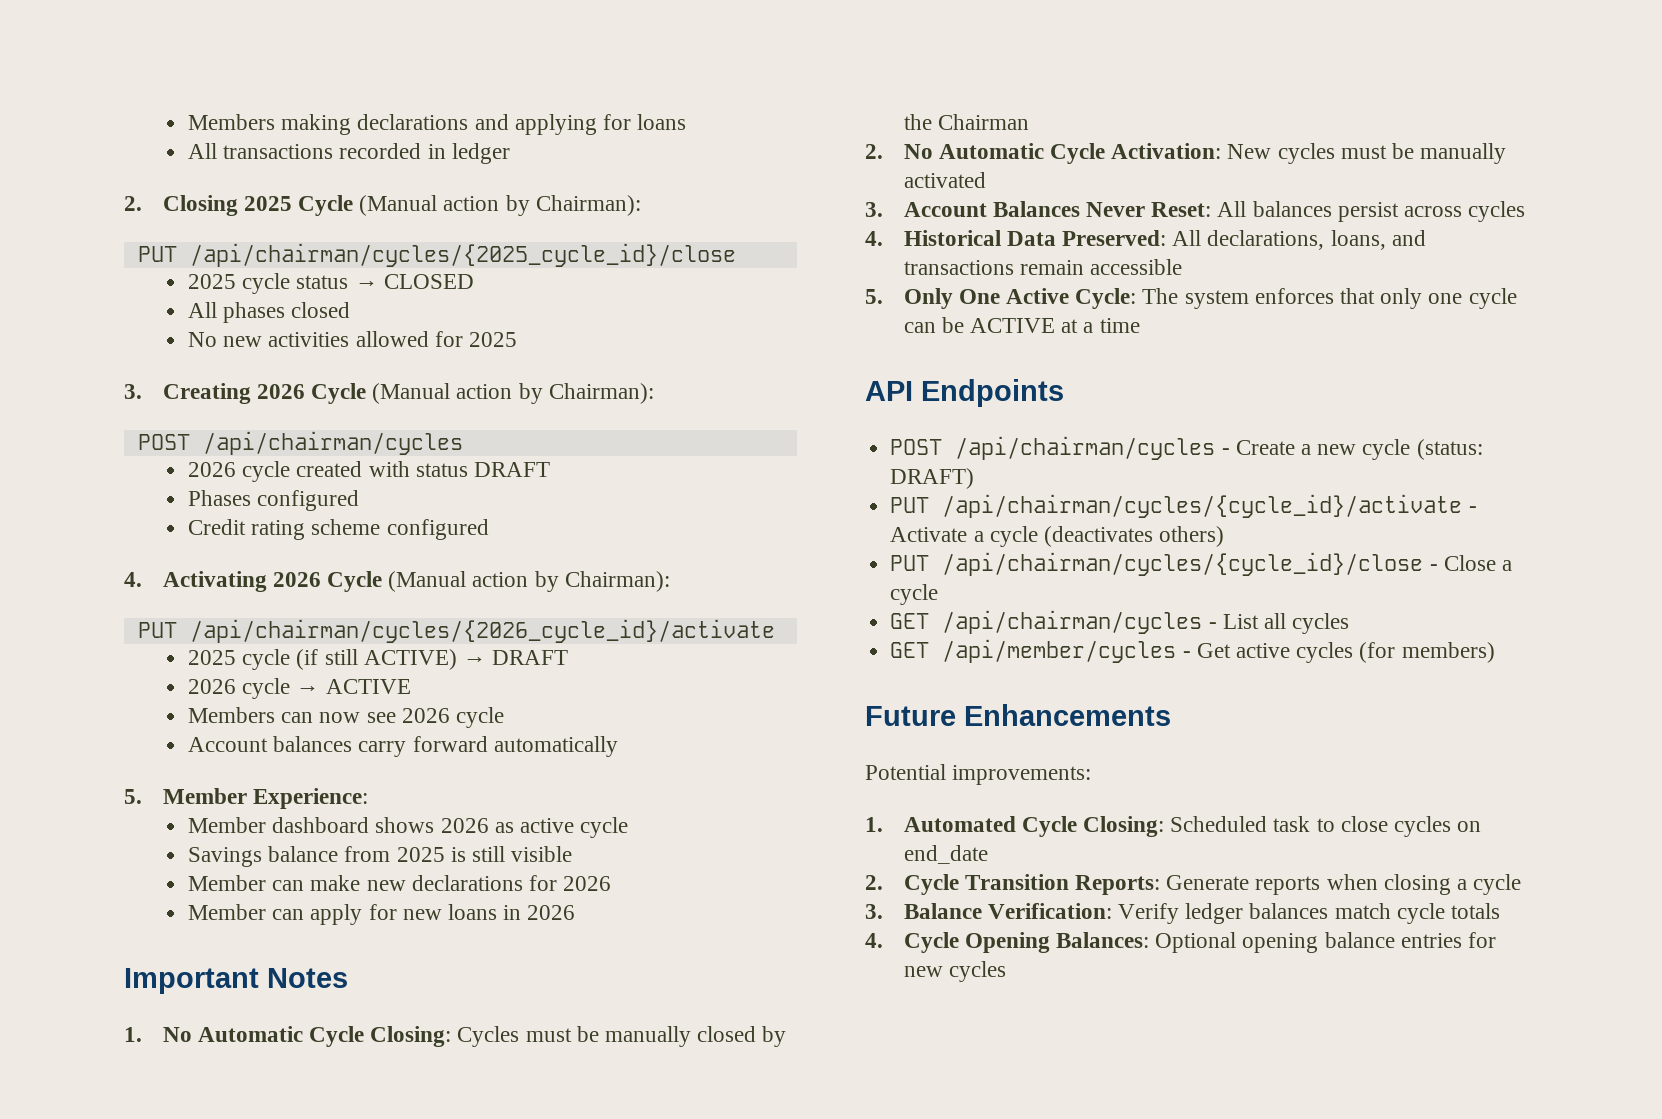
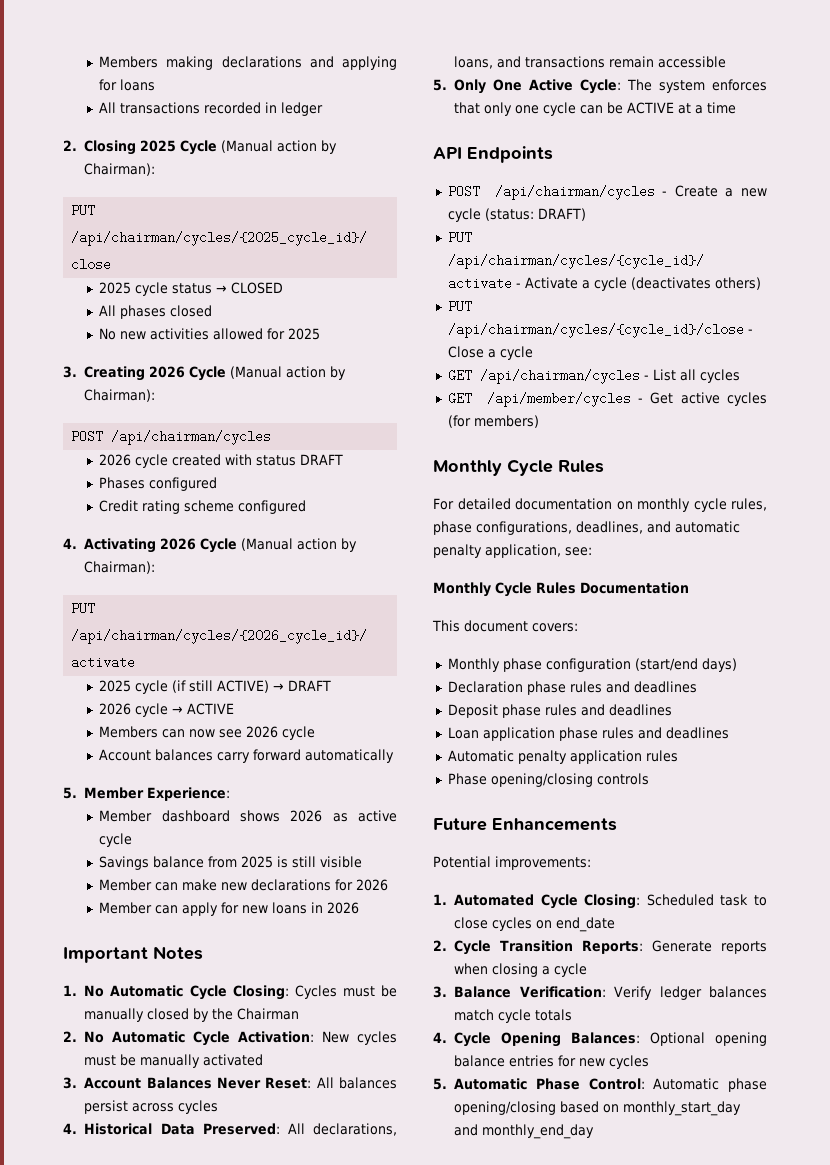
  GET /api/member/cycles - Get active cycles (for members)
+ Monthly Cycle Rules
+ For detailed documentation on monthly cycle rules, phase configurations, deadlines, and automatic penalty application, see:
+ Monthly Cycle Rules Documentation
+ This document covers:
+ Monthly phase configuration (start/end days)
+ Declaration phase rules and deadlines
+ Deposit phase rules and deadlines
+ Loan application phase rules and deadlines
+ Automatic penalty application rules
+ Phase opening/closing controls
+ 5. Automatic Phase Control: Automatic phase opening/closing based on monthly_start_day and monthly_end_day

